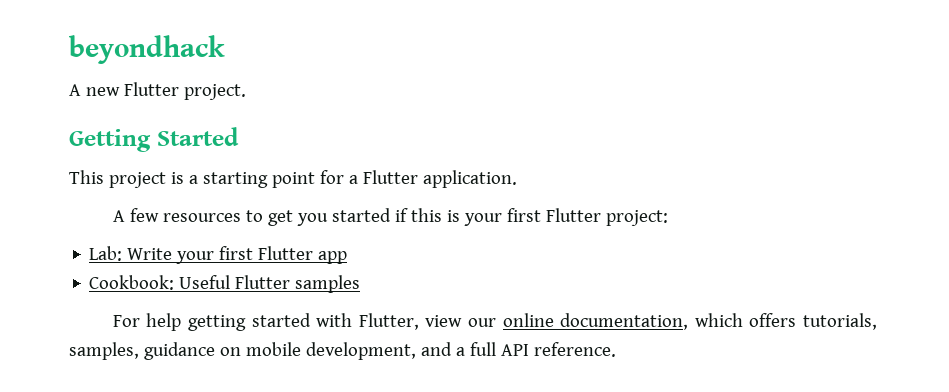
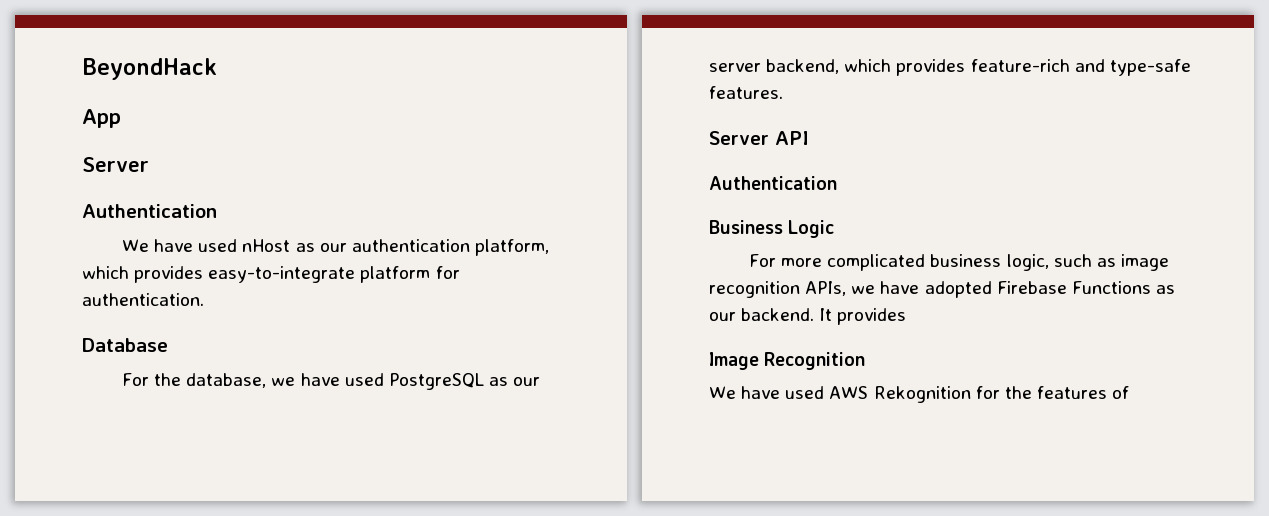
- beyondhack
- A new Flutter project.
- Getting Started
- This project is a starting point for a Flutter application.
- A few resources to get you started if this is your first Flutter project:
- Lab: Write your first Flutter app
- Cookbook: Useful Flutter samples
- For help getting started with Flutter, view our online documentation, which offers tutorials, samples, guidance on mobile development, and a full API reference.
+ BeyondHack
+ App
+ Server
+ Authentication
+ We have used nHost as our authentication platform, which provides easy-to-integrate platform for authentication.
+ Database
+ For the database, we have used PostgreSQL as our server backend, which provides feature-rich and type-safe features.
+ Server API
+ Authentication
+ Business Logic
+ For more complicated business logic, such as image recognition APIs, we have adopted Firebase Functions as our backend. It provides
+ Image Recognition
+ We have used AWS Rekognition for the features of

